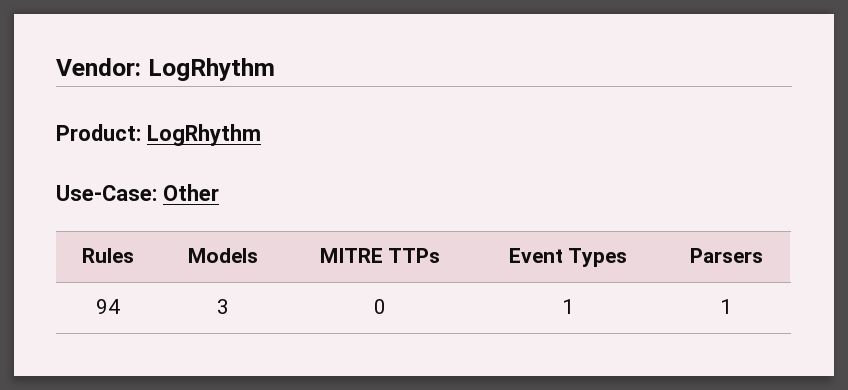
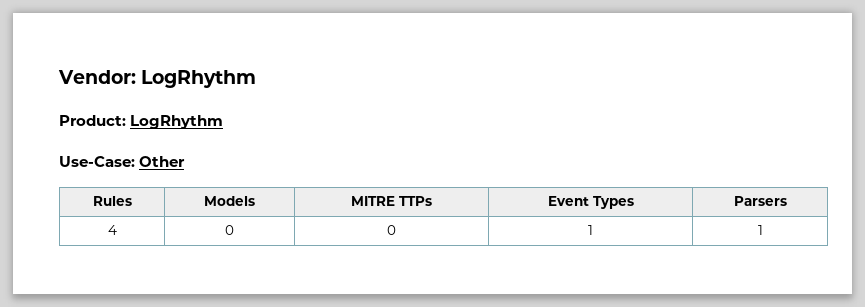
- 94 | 3 | 0 | 1 | 1
+ 4 | 0 | 0 | 1 | 1

